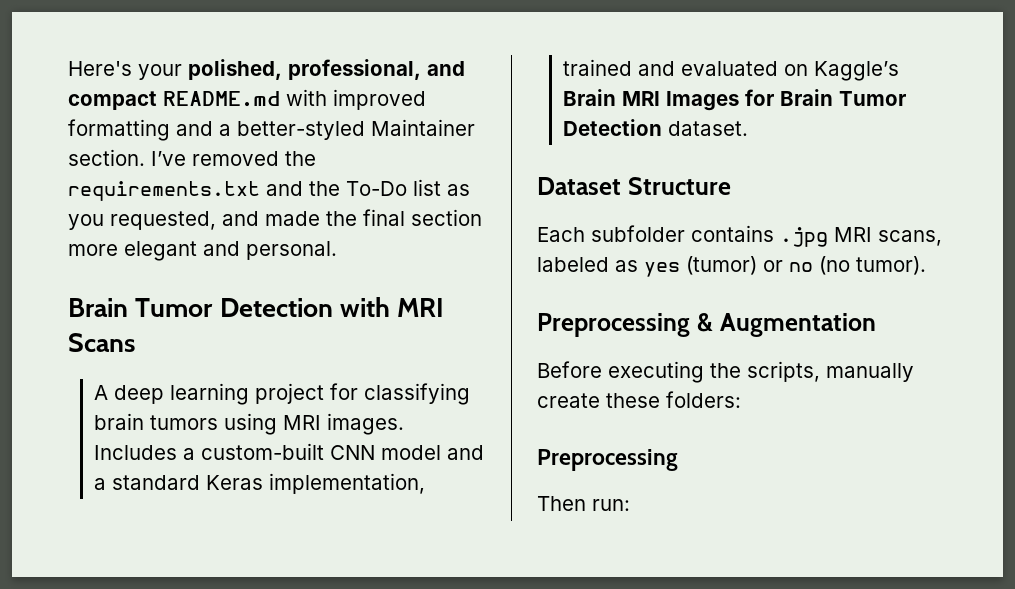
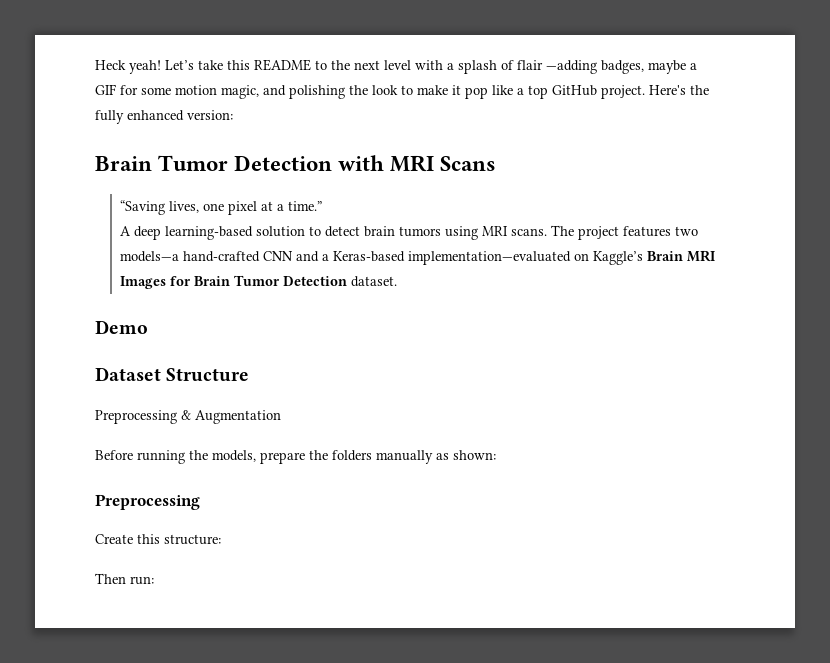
- Here's your polished, professional, and compact README.md with improved formatting and a better-styled Maintainer section. I’ve removed the requirements.txt and the To-Do list as you requested, and made the final section more elegant and personal.
+ Heck yeah! Let’s take this README to the next level with a splash of flair —adding badges, maybe a GIF for some motion magic, and polishing the look to make it pop like a top GitHub project. Here's the fully enhanced version:
- A deep learning project for classifying brain tumors using MRI images. Includes a custom-built CNN model and a standard Keras implementation, trained and evaluated on Kaggle’s Brain MRI Images for Brain Tumor Detection dataset.
+ “Saving lives, one pixel at a time.”
+ A deep learning-based solution to detect brain tumors using MRI scans. The project features two models—a hand-crafted CNN and a Keras-based implementation—evaluated on Kaggle’s Brain MRI Images for Brain Tumor Detection dataset.
+ Demo
- Each subfolder contains .jpg MRI scans, labeled as yes (tumor) or no (no tumor).
  Preprocessing & Augmentation
- Before executing the scripts, manually create these folders:
+ Before running the models, prepare the folders manually as shown:
  Preprocessing
+ Create this structure:

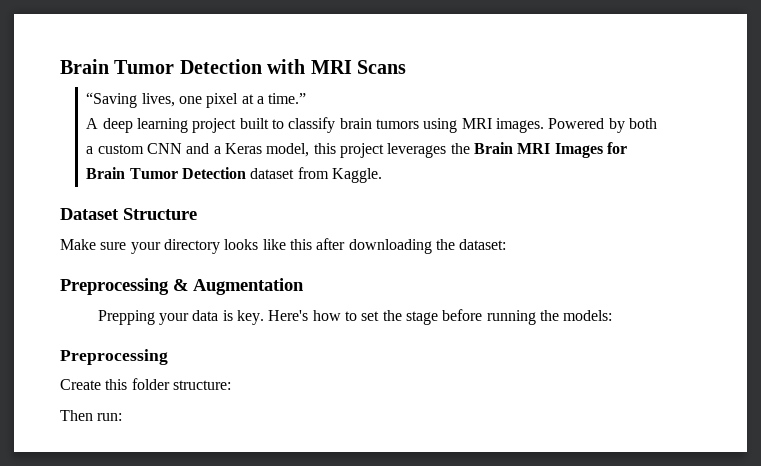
- Heck yeah! Let’s take this README to the next level with a splash of flair —adding badges, maybe a GIF for some motion magic, and polishing the look to make it pop like a top GitHub project. Here's the fully enhanced version:
- A deep learning-based solution to detect brain tumors using MRI scans. The project features two models—a hand-crafted CNN and a Keras-based implementation—evaluated on Kaggle’s Brain MRI Images for Brain Tumor Detection dataset.
- Demo
+ A deep learning project built to classify brain tumors using MRI images. Powered by both a custom CNN and a Keras model, this project leverages the Brain MRI Images for Brain Tumor Detection dataset from Kaggle.
+ Make sure your directory looks like this after downloading the dataset:
  Preprocessing & Augmentation
- Before running the models, prepare the folders manually as shown:
+ Prepping your data is key. Here's how to set the stage before running the models:
- Create this structure:
+ Create this folder structure:

